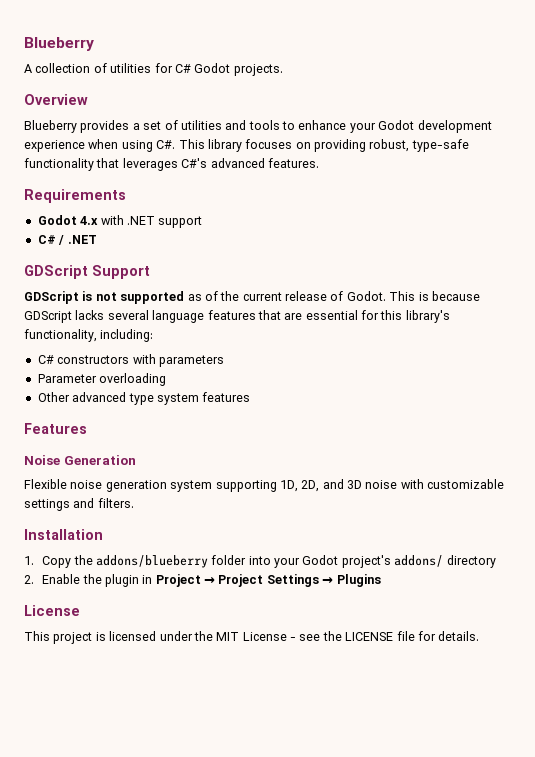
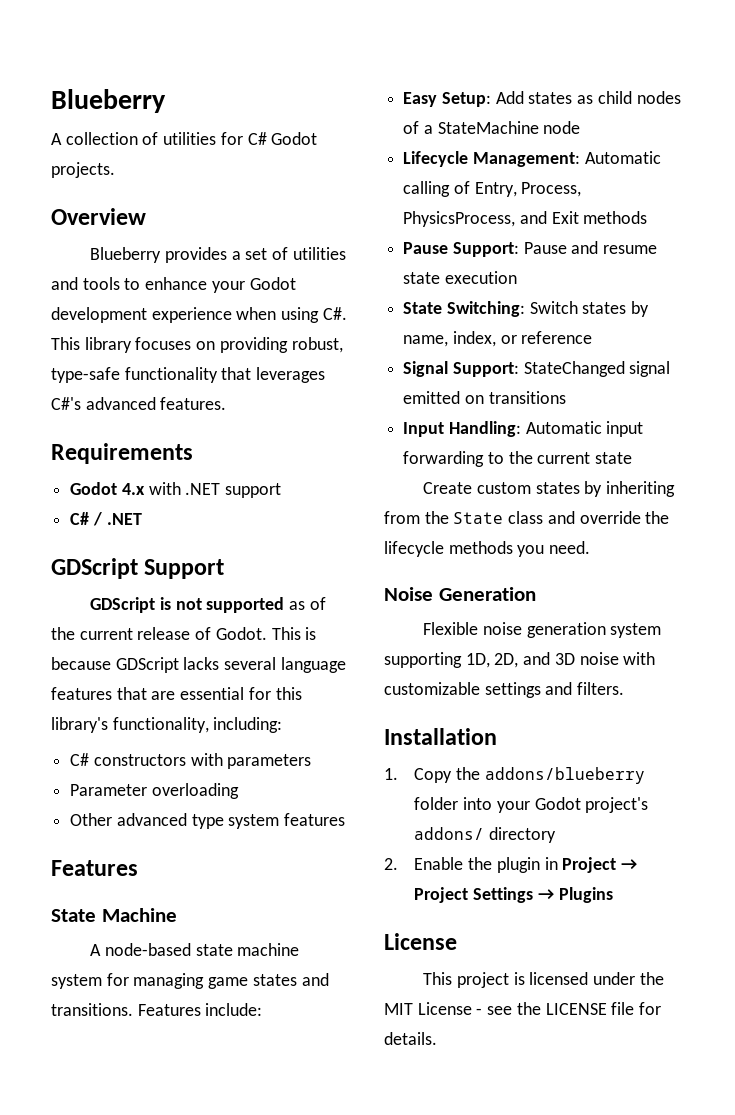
+ State Machine
+ A node-based state machine system for managing game states and transitions. Features include:
+ Easy Setup: Add states as child nodes of a StateMachine node
+ Lifecycle Management: Automatic calling of Entry, Process, PhysicsProcess, and Exit methods
+ Pause Support: Pause and resume state execution
+ State Switching: Switch states by name, index, or reference
+ Signal Support: StateChanged signal emitted on transitions
+ Input Handling: Automatic input forwarding to the current state
+ Create custom states by inheriting from the State class and override the lifecycle methods you need.

